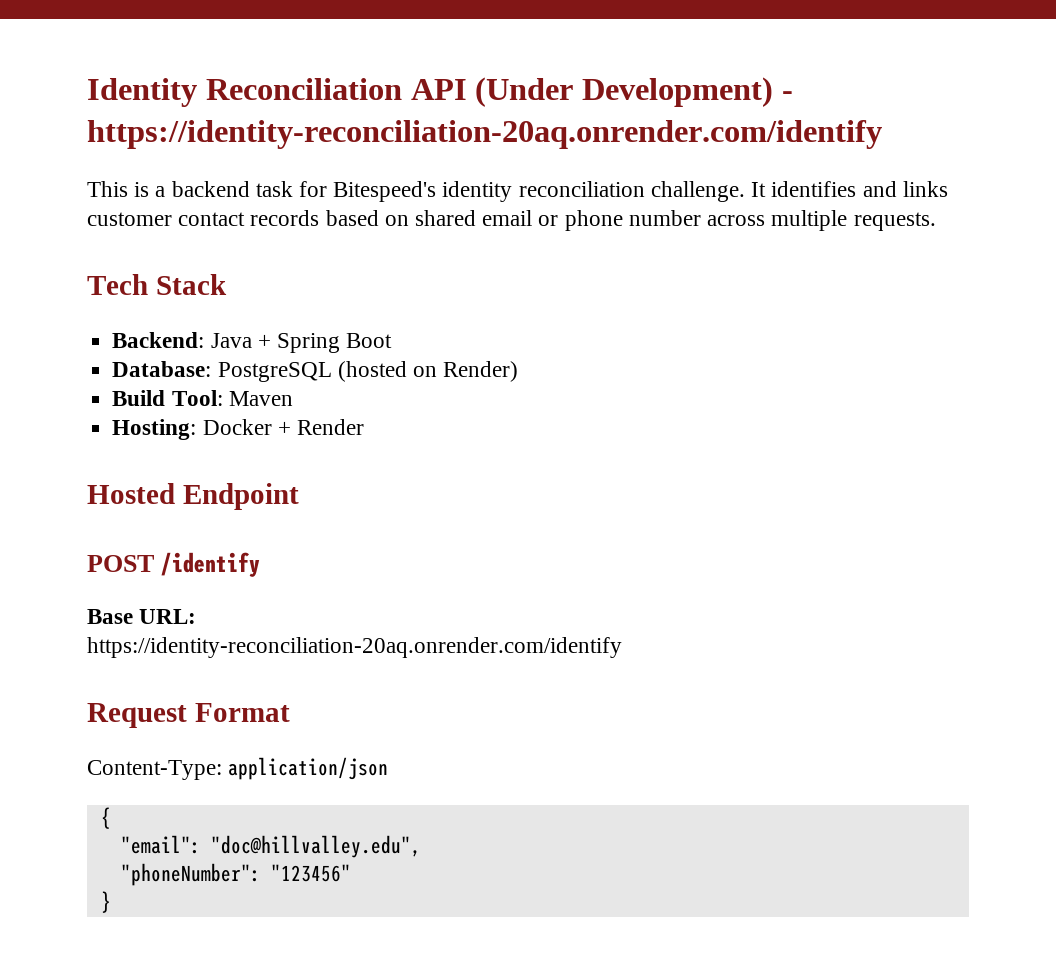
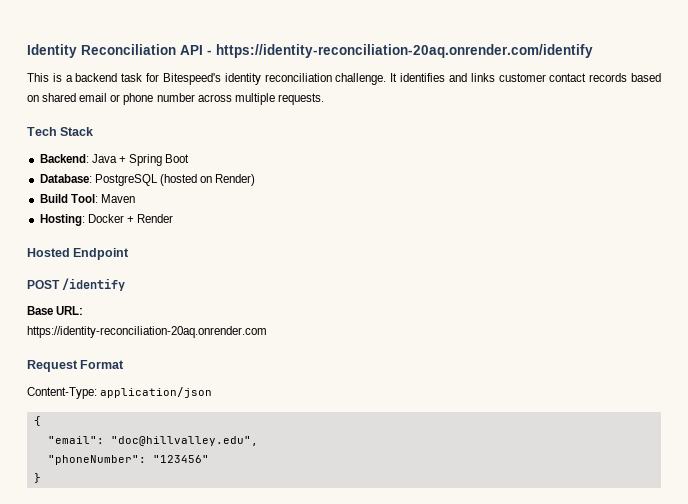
- Identity Reconciliation API (Under Development) - https://identity-reconciliation-20aq.onrender.com/identify
+ Identity Reconciliation API - https://identity-reconciliation-20aq.onrender.com/identify
  Base URL:
- https://identity-reconciliation-20aq.onrender.com/identify
+ https://identity-reconciliation-20aq.onrender.com

